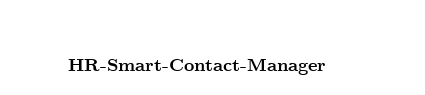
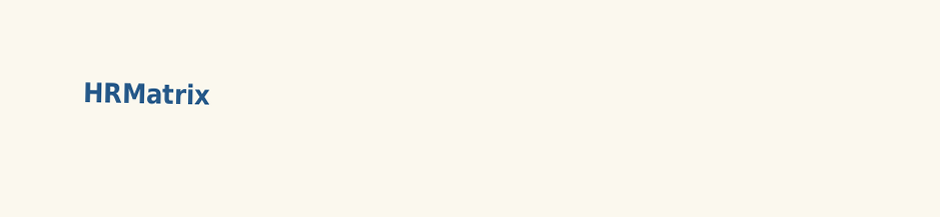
- HR-Smart-Contact-Manager
+ HRMatrix

